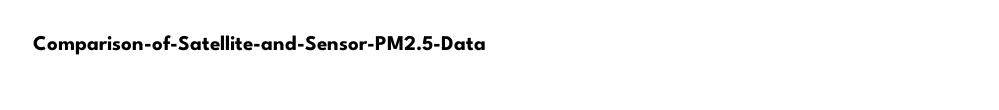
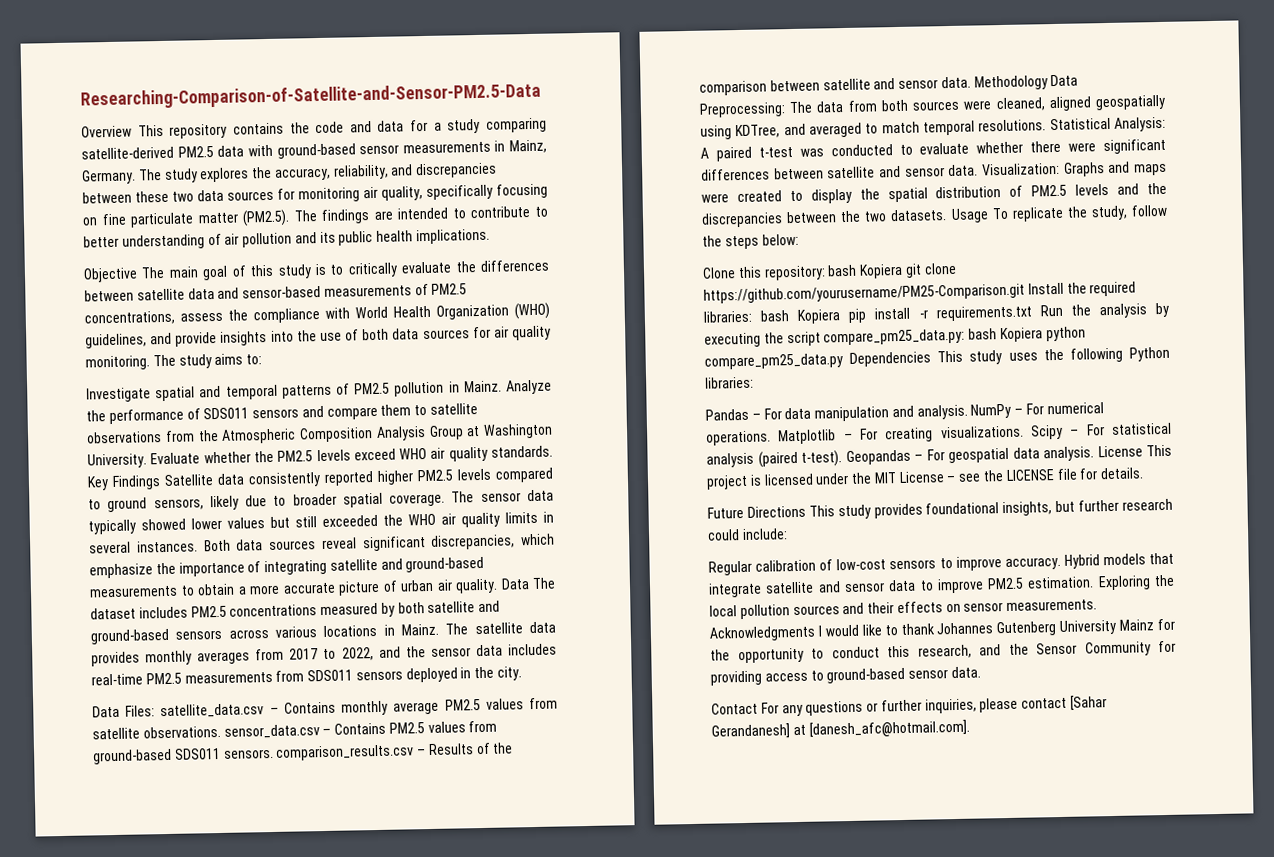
- Comparison-of-Satellite-and-Sensor-PM2.5-Data
+ Researching-Comparison-of-Satellite-and-Sensor-PM2.5-Data
+ Overview This repository contains the code and data for a study comparing satellite-derived PM2.5 data with ground-based sensor measurements in Mainz, Germany. The study explores the accuracy, reliability, and discrepancies between these two data sources for monitoring air quality, specifically focusing on fine particulate matter (PM2.5). The findings are intended to contribute to better understanding of air pollution and its public health implications.
+ Objective The main goal of this study is to critically evaluate the differences between satellite data and sensor-based measurements of PM2.5 concentrations, assess the compliance with World Health Organization (WHO) guidelines, and provide insights into the use of both data sources for air quality monitoring. The study aims to:
+ Investigate spatial and temporal patterns of PM2.5 pollution in Mainz. Analyze the performance of SDS011 sensors and compare them to satellite observations from the Atmospheric Composition Analysis Group at Washington University. Evaluate whether the PM2.5 levels exceed WHO air quality standards. Key Findings Satellite data consistently reported higher PM2.5 levels compared to ground sensors, likely due to broader spatial coverage. The sensor data typically showed lower values but still exceeded the WHO air quality limits in several instances. Both data sources reveal significant discrepancies, which emphasize the importance of integrating satellite and ground-based measurements to obtain a more accurate picture of urban air quality. Data The dataset includes PM2.5 concentrations measured by both satellite and ground-based sensors across various locations in Mainz. The satellite data provides monthly averages from 2017 to 2022, and the sensor data includes real-time PM2.5 measurements from SDS011 sensors deployed in the city.
+ Data Files: satellite_data.csv – Contains monthly average PM2.5 values from satellite observations. sensor_data.csv – Contains PM2.5 values from ground-based SDS011 sensors. comparison_results.csv – Results of the comparison between satellite and sensor data. Methodology Data Preprocessing: The data from both sources were cleaned, aligned geospatially using KDTree, and averaged to match temporal resolutions. Statistical Analysis: A paired t-test was conducted to evaluate whether there were significant differences between satellite and sensor data. Visualization: Graphs and maps were created to display the spatial distribution of PM2.5 levels and the discrepancies between the two datasets. Usage To replicate the study, follow the steps below:
+ Clone this repository: bash Kopiera git clone https://github.com/yourusername/PM25-Comparison.git Install the required libraries: bash Kopiera pip install -r requirements.txt Run the analysis by executing the script compare_pm25_data.py: bash Kopiera python compare_pm25_data.py Dependencies This study uses the following Python libraries:
+ Pandas – For data manipulation and analysis. NumPy – For numerical operations. Matplotlib – For creating visualizations. Scipy – For statistical analysis (paired t-test). Geopandas – For geospatial data analysis. License This project is licensed under the MIT License – see the LICENSE file for details.
+ Future Directions This study provides foundational insights, but further research could include:
+ Regular calibration of low-cost sensors to improve accuracy. Hybrid models that integrate satellite and sensor data to improve PM2.5 estimation. Exploring the local pollution sources and their effects on sensor measurements. Acknowledgments I would like to thank Johannes Gutenberg University Mainz for the opportunity to conduct this research, and the Sensor Community for providing access to ground-based sensor data.
+ Contact For any questions or further inquiries, please contact [Sahar Gerandanesh] at [danesh_afc@hotmail.com].

